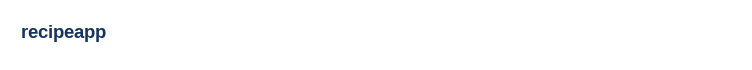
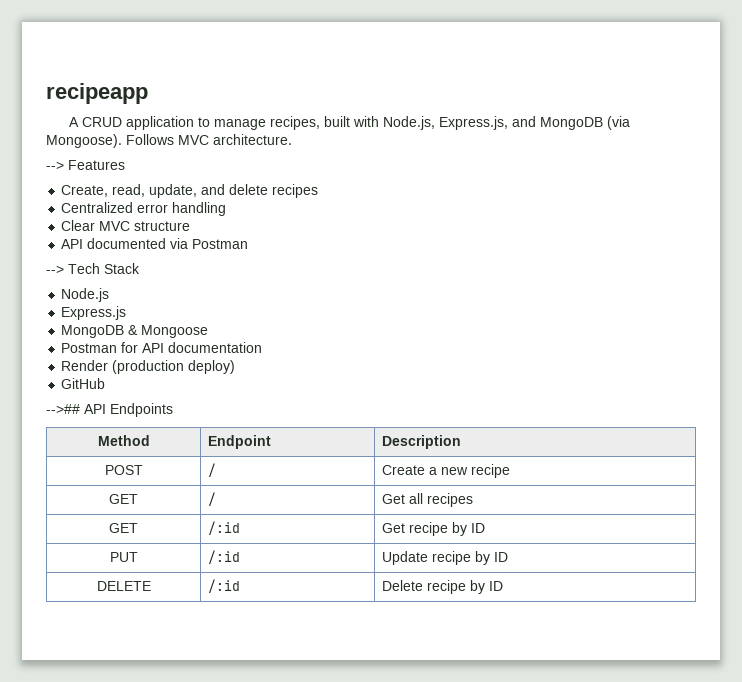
+ A CRUD application to manage recipes, built with Node.js, Express.js, and MongoDB (via Mongoose). Follows MVC architecture.
+ --> Features
+ Create, read, update, and delete recipes
+ Centralized error handling
+ Clear MVC structure
+ API documented via Postman
+ --> Tech Stack
+ Node.js
+ Express.js
+ MongoDB & Mongoose
+ Postman for API documentation
+ Render (production deploy)
+ GitHub
+ -->## API Endpoints
+ Method | Endpoint | Description
+ POST | / | Create a new recipe
+ GET | / | Get all recipes
+ GET | /:id | Get recipe by ID
+ PUT | /:id | Update recipe by ID
+ DELETE | /:id | Delete recipe by ID

